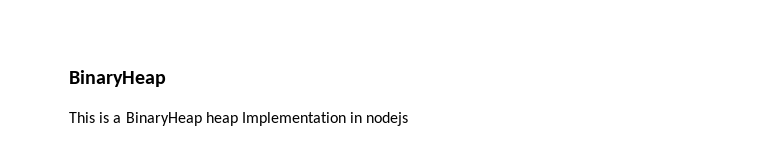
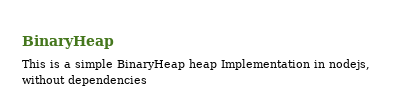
- This is a BinaryHeap heap Implementation in nodejs
+ This is a simple BinaryHeap heap Implementation in nodejs, without dependencies

